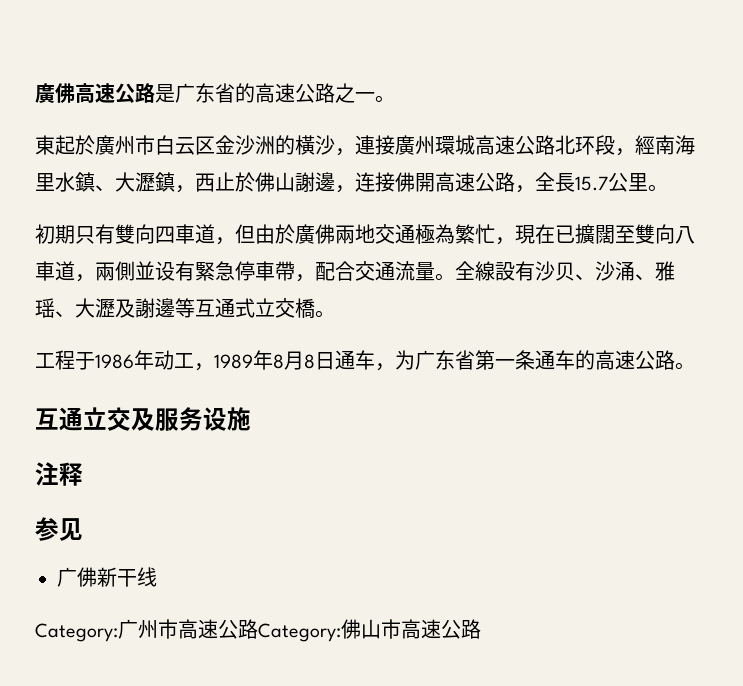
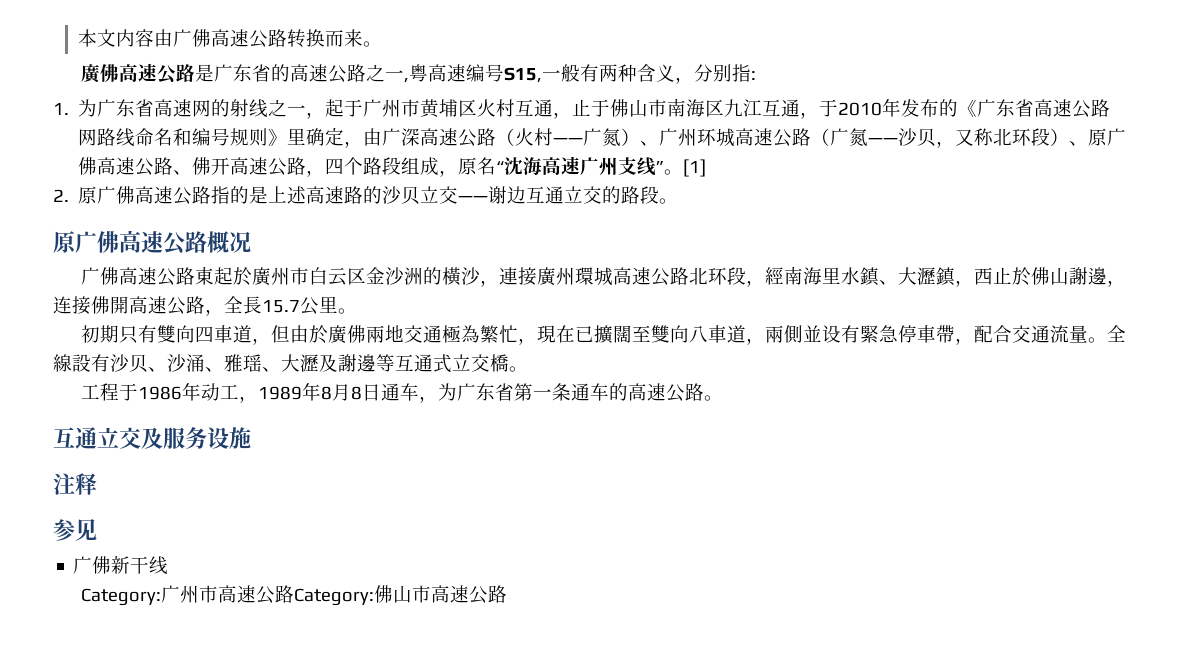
+ 本文内容由广佛高速公路转换而来。
- 廣佛高速公路是广东省的高速公路之一。
- 東起於廣州市白云区金沙洲的橫沙，連接廣州環城高速公路北环段，經南海里水鎮、大瀝鎮，西止於佛山謝邊，连接佛開高速公路，全長15.7公里。
+ 廣佛高速公路是广东省的高速公路之一,粤高速编号S15,一般有两种含义，分别指:
+ 1.为广东省高速网的射线之一，起于广州市黄埔区火村互通，止于佛山市南海区九江互通，于2010年发布的《广东省高速公路网路线命名和编号规则》里确定，由广深高速公路（火村——广氮）、广州环城高速公路（广氮——沙贝，又称北环段）、原广佛高速公路、佛开高速公路，四个路段组成，原名“沈海高速广州支线”。[1]
+ 2.原广佛高速公路指的是上述高速路的沙贝立交——谢边互通立交的路段。
+ 原广佛高速公路概况
+ 广佛高速公路東起於廣州市白云区金沙洲的橫沙，連接廣州環城高速公路北环段，經南海里水鎮、大瀝鎮，西止於佛山謝邊，连接佛開高速公路，全長15.7公里。

